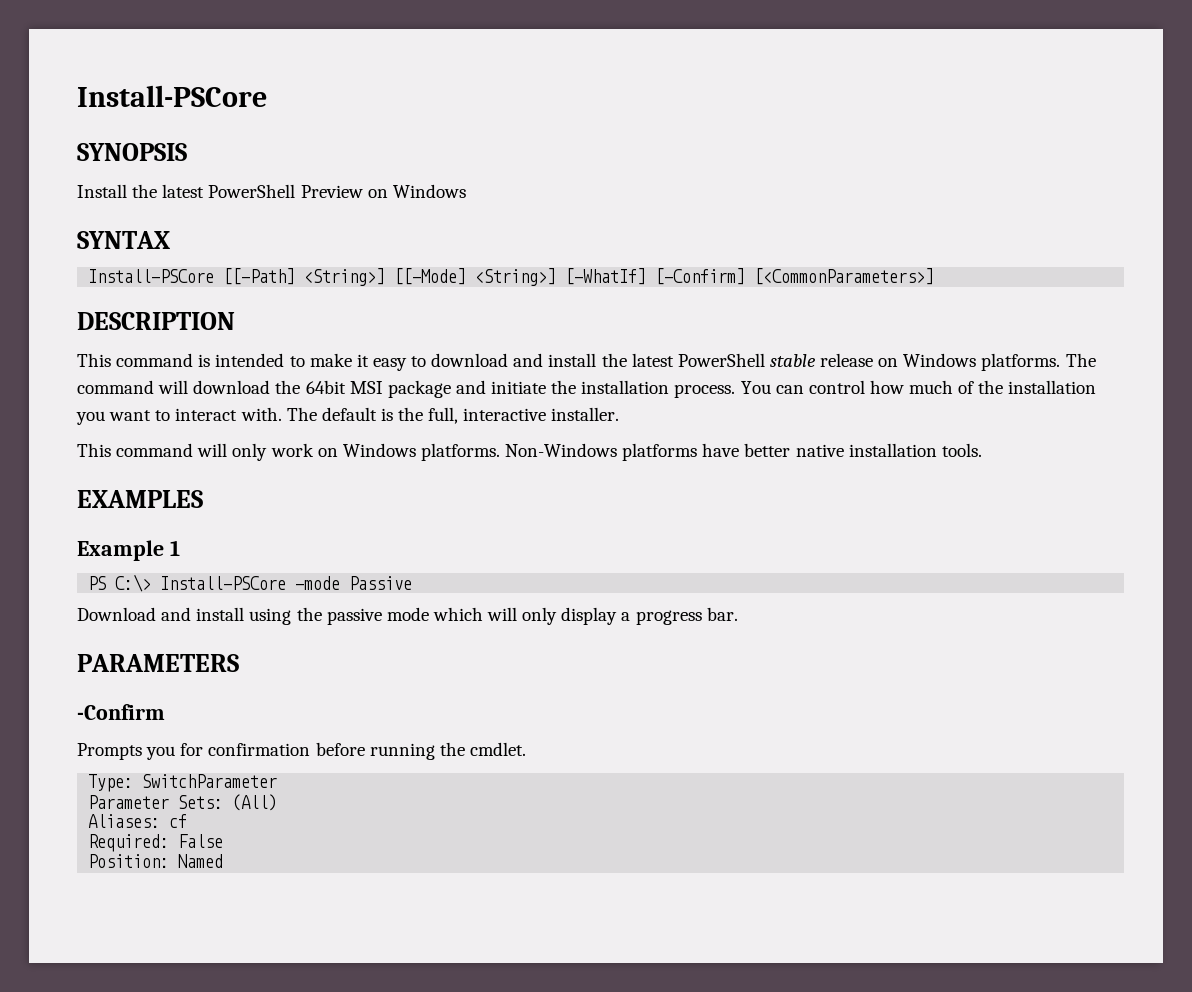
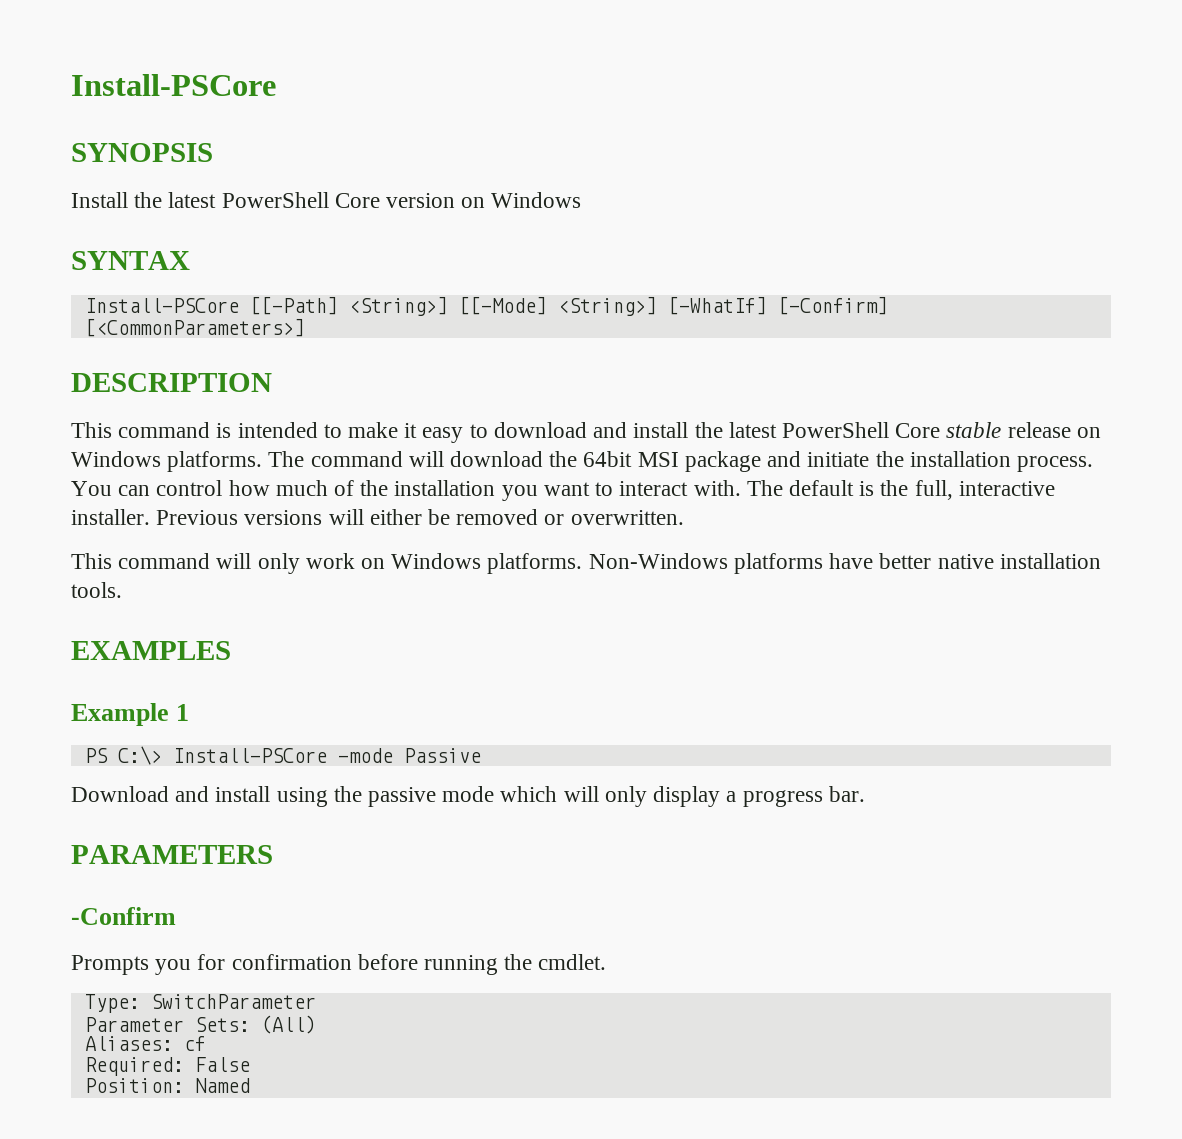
- Install the latest PowerShell Preview on Windows
+ Install the latest PowerShell Core version on Windows
- This command is intended to make it easy to download and install the latest PowerShell stable release on Windows platforms.
+ This command is intended to make it easy to download and install the latest PowerShell Core stable release on Windows platforms.
+ Previous versions will either be removed or overwritten.

